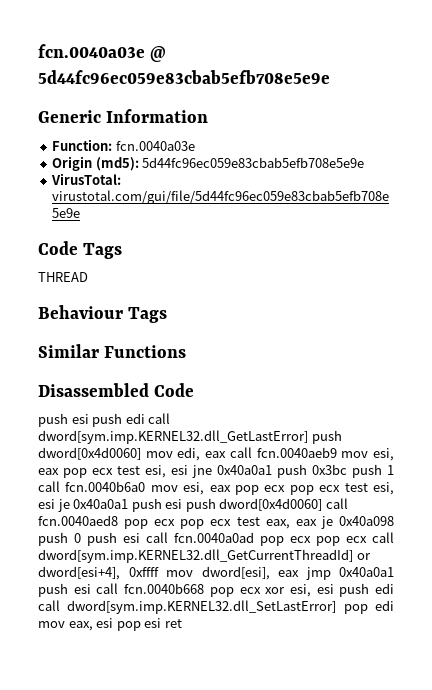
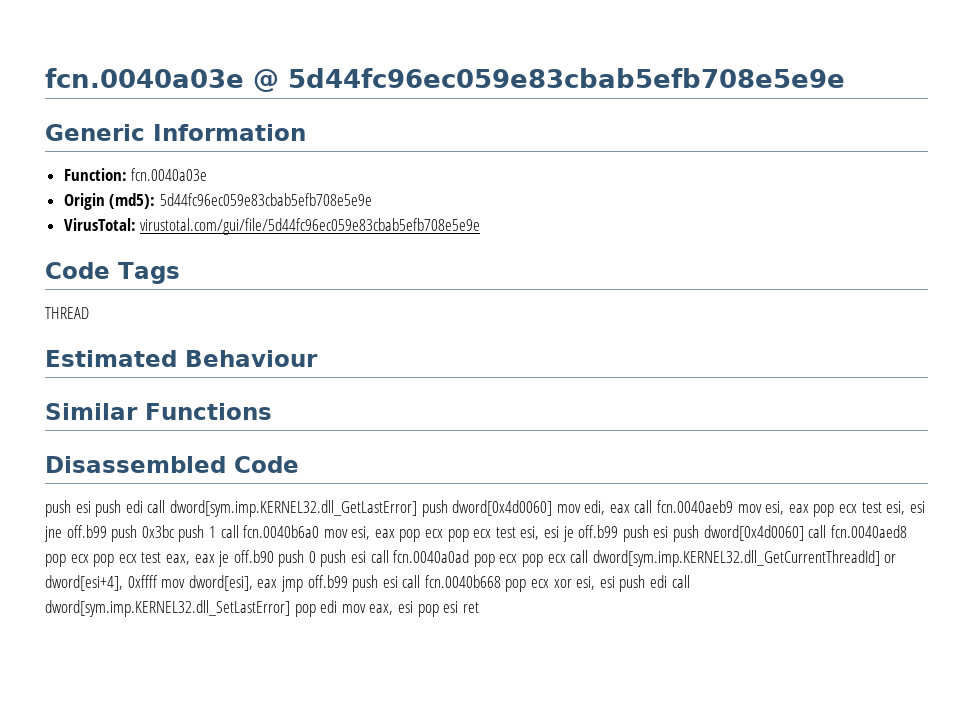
- Behaviour Tags
+ Estimated Behaviour
- push esi push edi call dword[sym.imp.KERNEL32.dll_GetLastError] push dword[0x4d0060] mov edi, eax call fcn.0040aeb9 mov esi, eax pop ecx test esi, esi jne 0x40a0a1 push 0x3bc push 1 call fcn.0040b6a0 mov esi, eax pop ecx pop ecx test esi, esi je 0x40a0a1 push esi push dword[0x4d0060] call fcn.0040aed8 pop ecx pop ecx test eax, eax je 0x40a098 push 0 push esi call fcn.0040a0ad pop ecx pop ecx call dword[sym.imp.KERNEL32.dll_GetCurrentThreadId] or dword[esi+4], 0xffff mov dword[esi], eax jmp 0x40a0a1 push esi call fcn.0040b668 pop ecx xor esi, esi push edi call dword[sym.imp.KERNEL32.dll_SetLastError] pop edi mov eax, esi pop esi ret
+ push esi push edi call dword[sym.imp.KERNEL32.dll_GetLastError] push dword[0x4d0060] mov edi, eax call fcn.0040aeb9 mov esi, eax pop ecx test esi, esi jne off.b99 push 0x3bc push 1 call fcn.0040b6a0 mov esi, eax pop ecx pop ecx test esi, esi je off.b99 push esi push dword[0x4d0060] call fcn.0040aed8 pop ecx pop ecx test eax, eax je off.b90 push 0 push esi call fcn.0040a0ad pop ecx pop ecx call dword[sym.imp.KERNEL32.dll_GetCurrentThreadId] or dword[esi+4], 0xffff mov dword[esi], eax jmp off.b99 push esi call fcn.0040b668 pop ecx xor esi, esi push edi call dword[sym.imp.KERNEL32.dll_SetLastError] pop edi mov eax, esi pop esi ret

